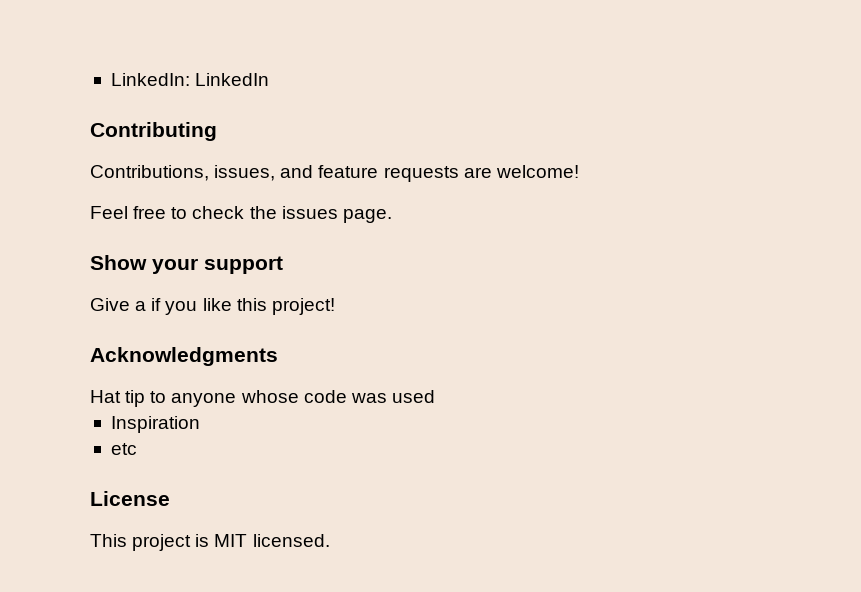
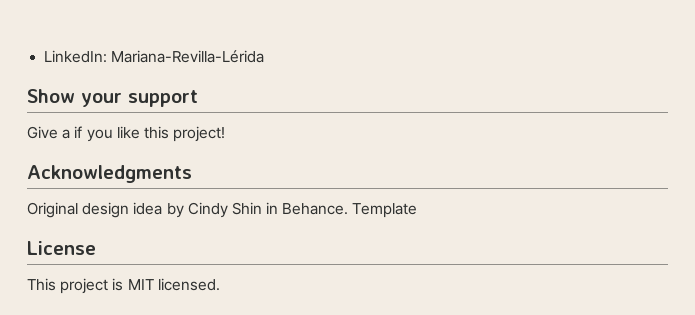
- LinkedIn: LinkedIn
- Contributing
- Contributions, issues, and feature requests are welcome!
- Feel free to check the issues page.
+ LinkedIn: Mariana-Revilla-Lérida
- Hat tip to anyone whose code was used
- Inspiration
- etc
+ Original design idea by Cindy Shin in Behance. Template

